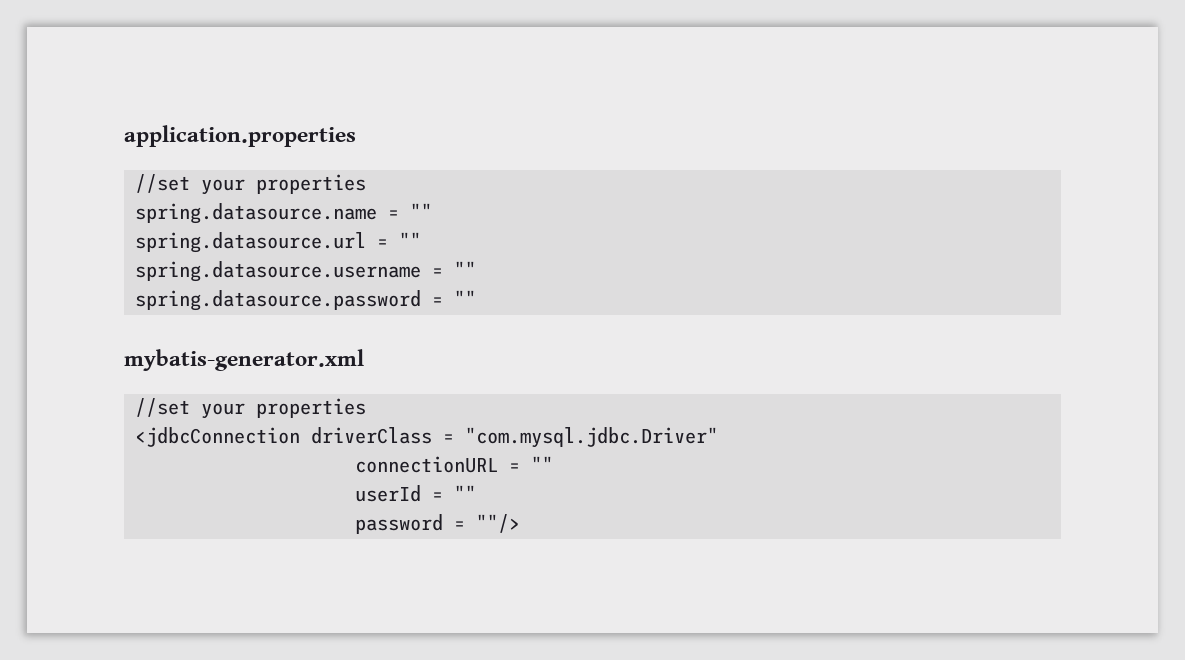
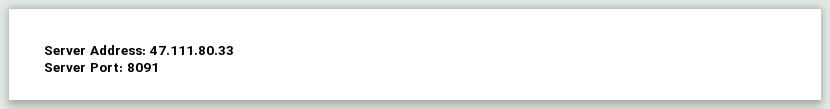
- application.properties
- //set your properties
- spring.datasource.name = ""
- spring.datasource.url = ""
- spring.datasource.username = ""
- spring.datasource.password = ""
- mybatis-generator.xml
- //set your properties
- <jdbcConnection driverClass = "com.mysql.jdbc.Driver"
- connectionURL = ""
- userId = ""
- password = ""/>
+ Server Address: 47.111.80.33
+ Server Port: 8091

